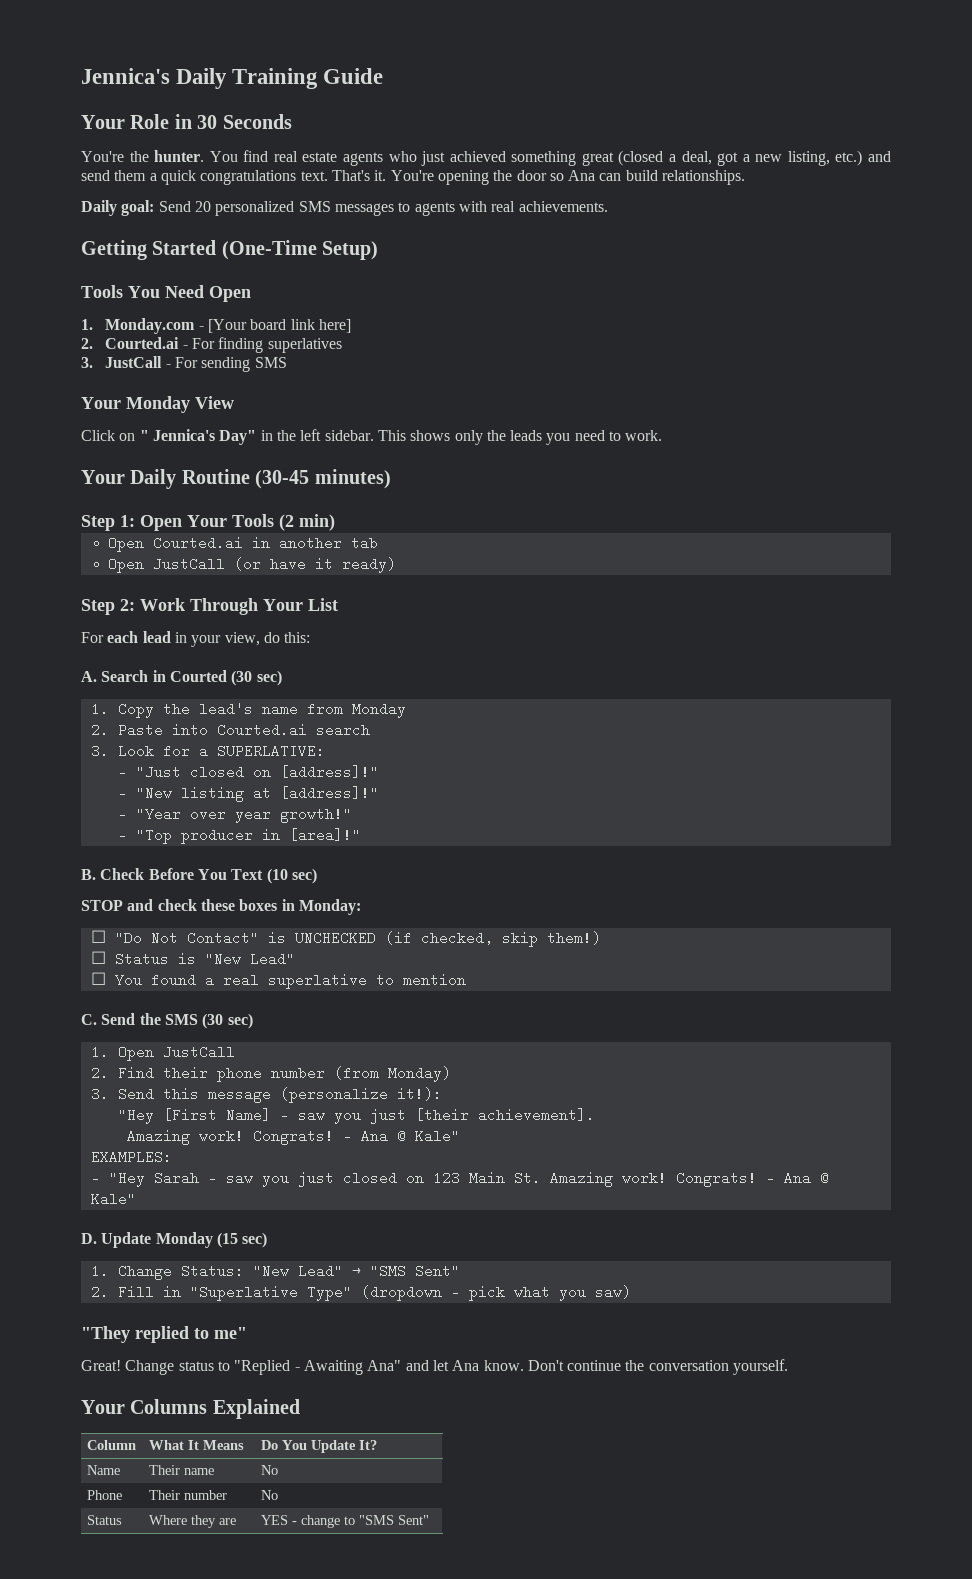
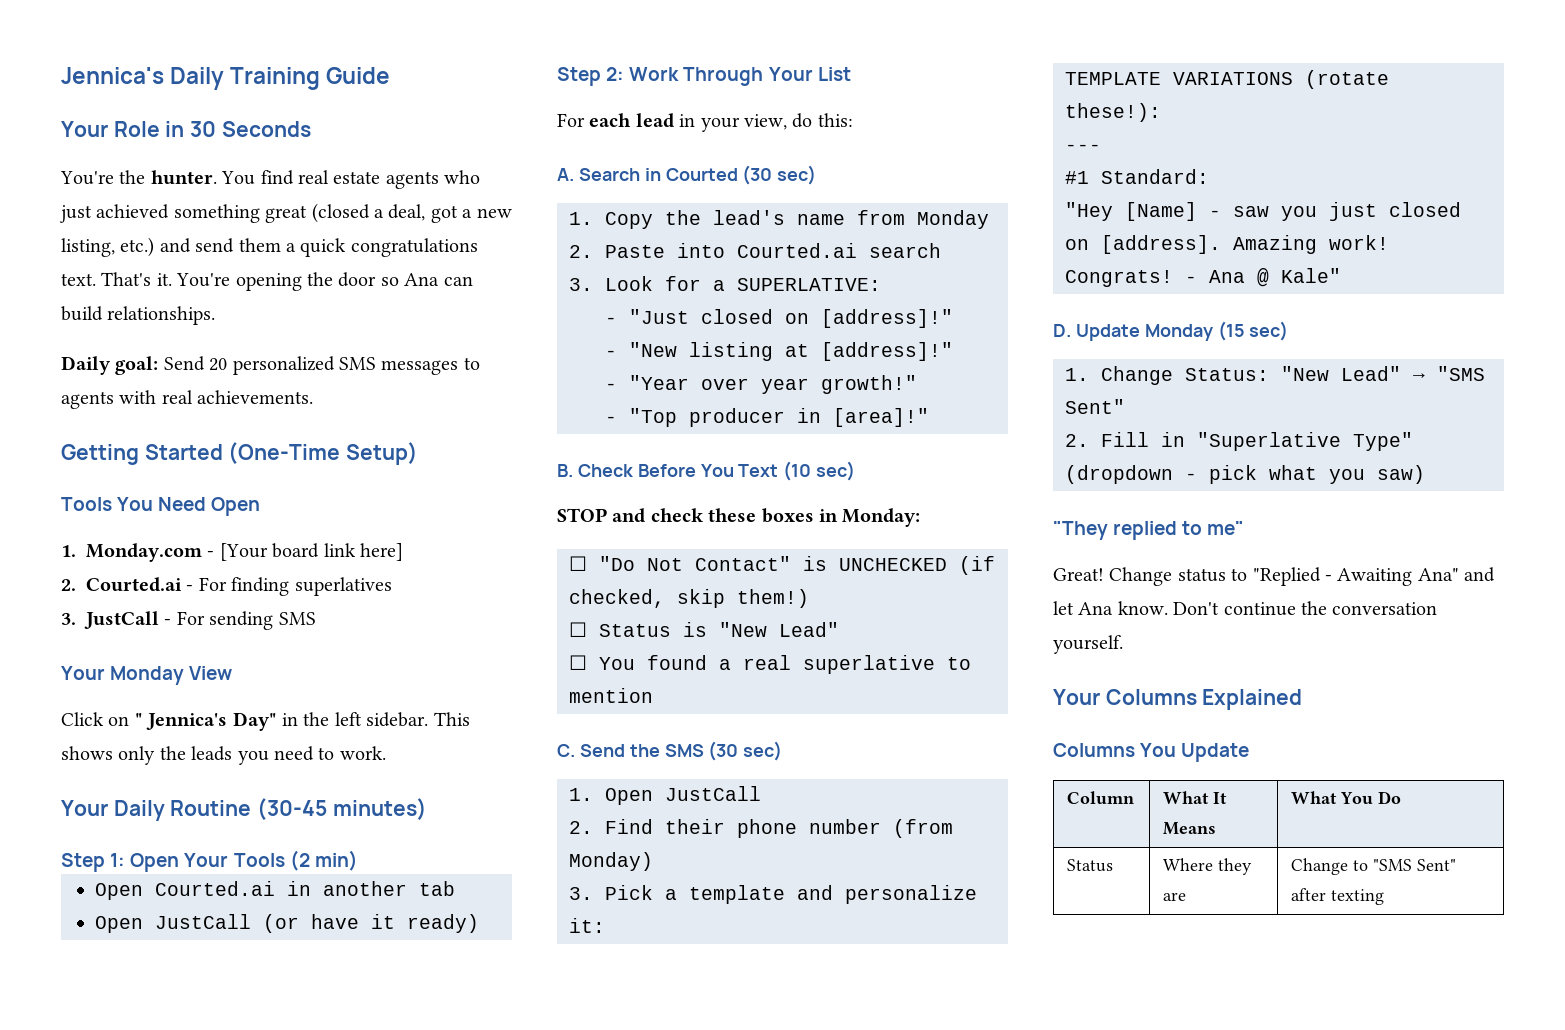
- 3. Send this message (personalize it!):
- "Hey [First Name] - saw you just [their achievement].
- Amazing work! Congrats! - Ana @ Kale"
- EXAMPLES:
- - "Hey Sarah - saw you just closed on 123 Main St. Amazing work!
+ 3. Pick a template and personalize it:
+ TEMPLATE VARIATIONS (rotate these!):
+ ---
+ #1 Standard:
+ "Hey [Name] - saw you just closed on [address]. Amazing work!
+ Columns You Update
- Column | What It Means | Do You Update It?
- Name | Their name | No
- Phone | Their number | No
+ Column | What It Means | What You Do
- Status | Where they are | YES - change to "SMS Sent"
+ Status | Where they are | Change to "SMS Sent" after texting

